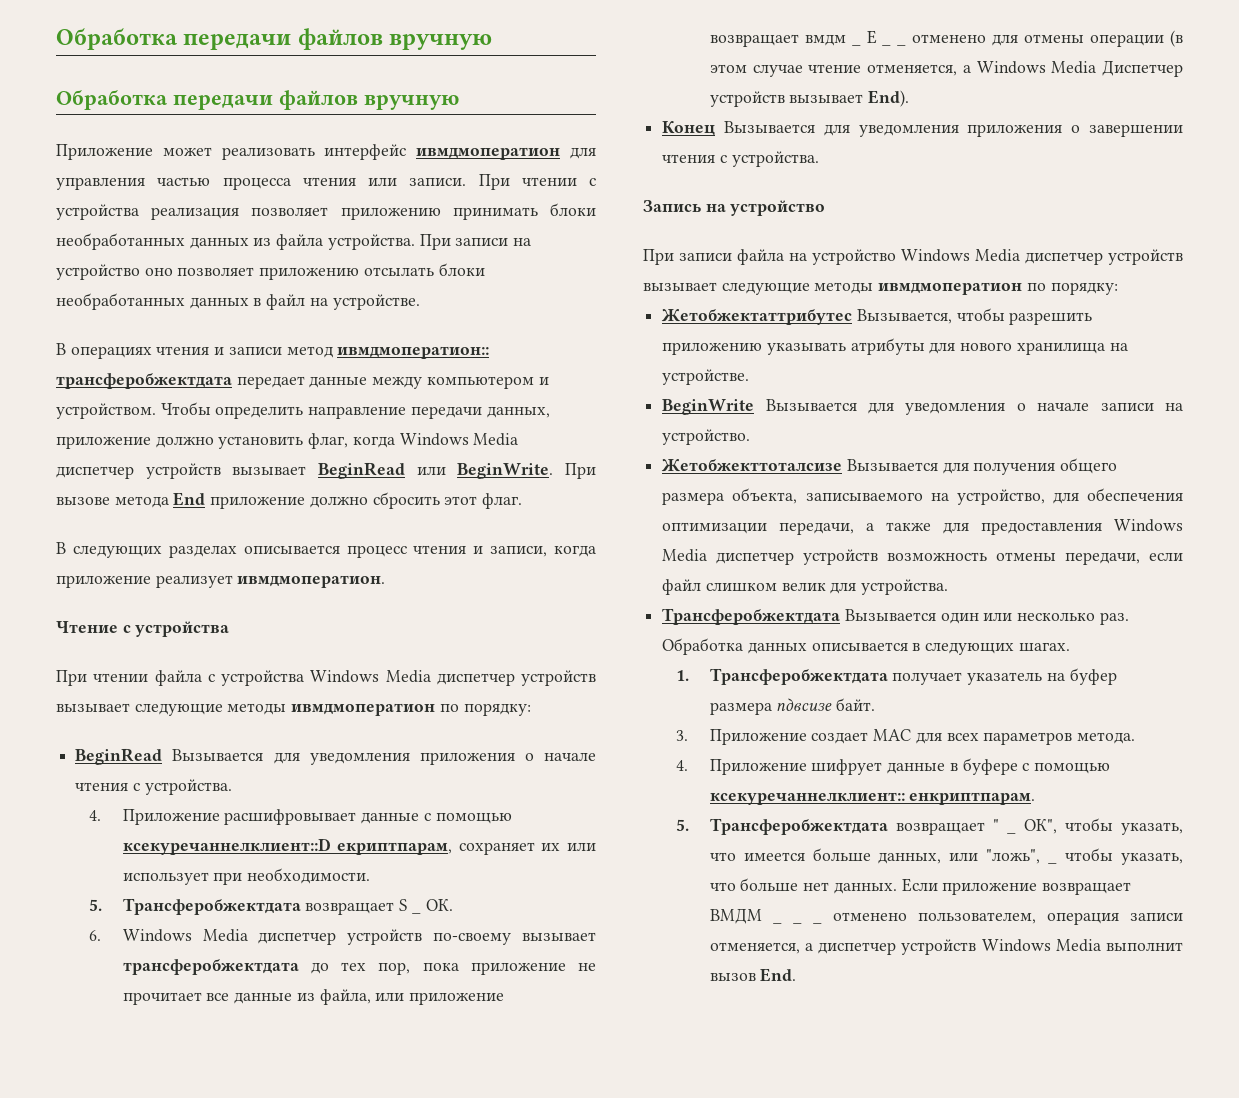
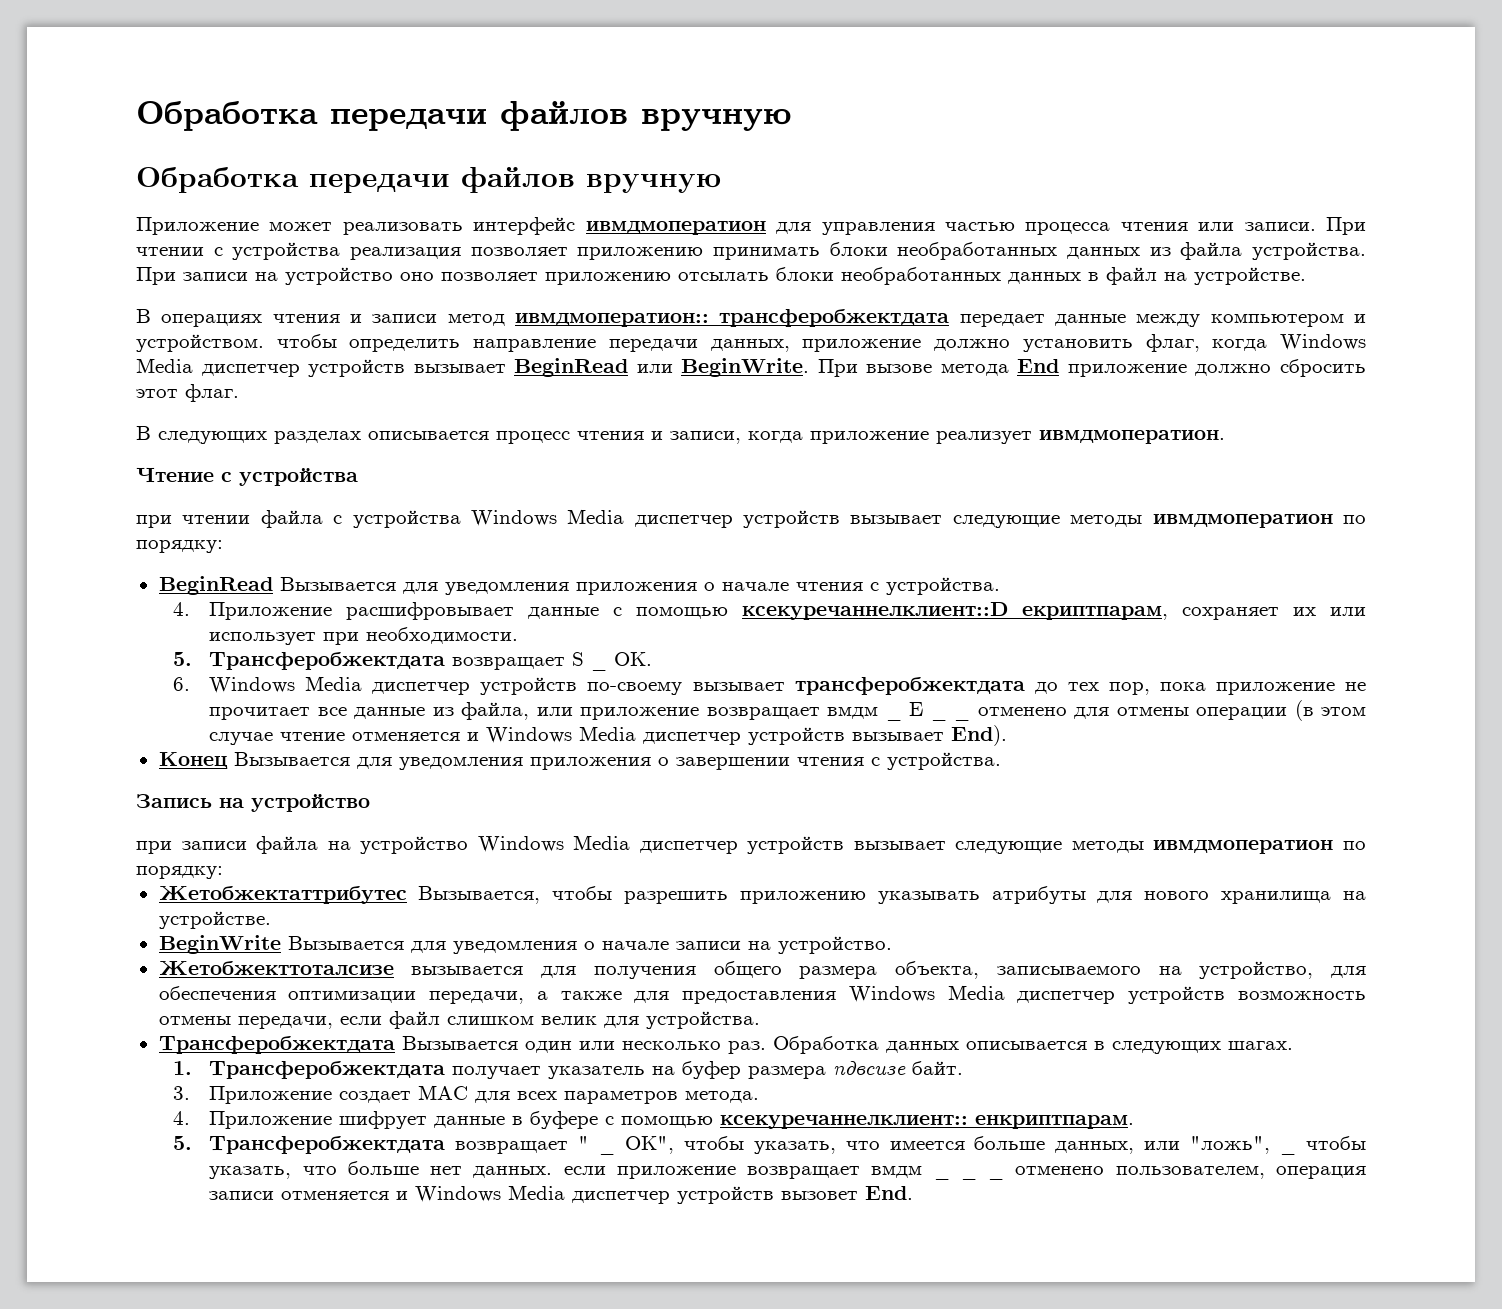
- В операциях чтения и записи метод ивмдмоператион:: трансферобжектдата передает данные между компьютером и устройством. Чтобы определить направление передачи данных, приложение должно установить флаг, когда Windows Media диспетчер устройств вызывает BeginRead или BeginWrite.
+ В операциях чтения и записи метод ивмдмоператион:: трансферобжектдата передает данные между компьютером и устройством. чтобы определить направление передачи данных, приложение должно установить флаг, когда Windows Media диспетчер устройств вызывает BeginRead или BeginWrite.
- При чтении файла с устройства Windows Media диспетчер устройств вызывает следующие методы ивмдмоператион по порядку:
+ при чтении файла с устройства Windows Media диспетчер устройств вызывает следующие методы ивмдмоператион по порядку:
- 6. Windows Media диспетчер устройств по-своему вызывает трансферобжектдата до тех пор, пока приложение не прочитает все данные из файла, или приложение возвращает вмдм _ E _ _ отменено для отмены операции (в этом случае чтение отменяется, а Windows Media Диспетчер устройств вызывает End).
+ 6. Windows Media диспетчер устройств по-своему вызывает трансферобжектдата до тех пор, пока приложение не прочитает все данные из файла, или приложение возвращает вмдм _ E _ _ отменено для отмены операции (в этом случае чтение отменяется и Windows Media диспетчер устройств вызывает End).
- При записи файла на устройство Windows Media диспетчер устройств вызывает следующие методы ивмдмоператион по порядку:
+ при записи файла на устройство Windows Media диспетчер устройств вызывает следующие методы ивмдмоператион по порядку:
- Жетобжекттоталсизе Вызывается для получения общего размера объекта, записываемого на устройство, для обеспечения оптимизации передачи, а также для предоставления Windows Media диспетчер устройств возможность отмены передачи, если файл слишком велик для устройства.
+ Жетобжекттоталсизе вызывается для получения общего размера объекта, записываемого на устройство, для обеспечения оптимизации передачи, а также для предоставления Windows Media диспетчер устройств возможность отмены передачи, если файл слишком велик для устройства.
- 5. Трансферобжектдата возвращает " _ ОК", чтобы указать, что имеется больше данных, или "ложь", _ чтобы указать, что больше нет данных. Если приложение возвращает ВМДМ _ _ _ отменено пользователем, операция записи отменяется, а диспетчер устройств Windows Media выполнит вызов End.
+ 5. Трансферобжектдата возвращает " _ ОК", чтобы указать, что имеется больше данных, или "ложь", _ чтобы указать, что больше нет данных. если приложение возвращает вмдм _ _ _ отменено пользователем, операция записи отменяется и Windows Media диспетчер устройств вызовет End.

